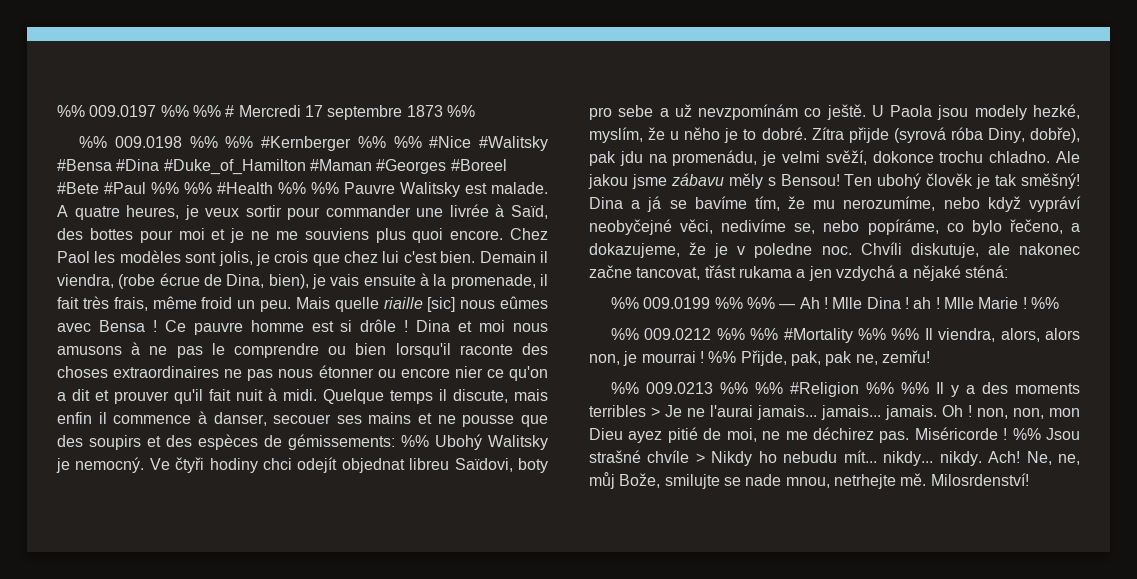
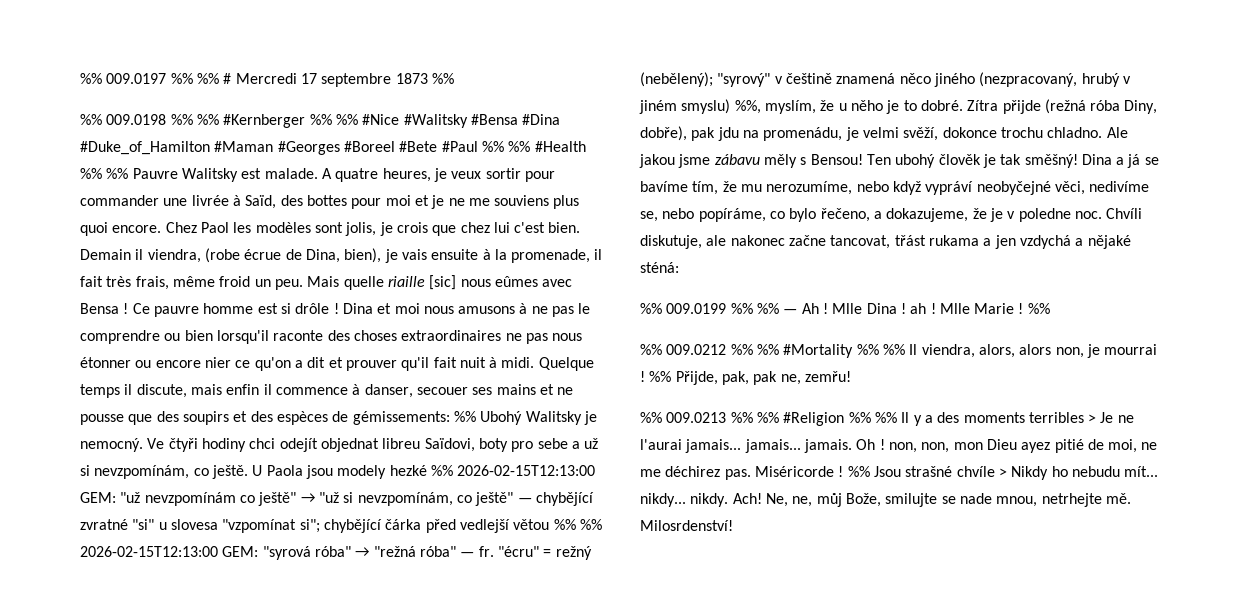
- Ve čtyři hodiny chci odejít objednat libreu Saïdovi, boty pro sebe a už nevzpomínám co ještě.
+ Ve čtyři hodiny chci odejít objednat libreu Saïdovi, boty pro sebe a už si nevzpomínám, co ještě.
- U Paola jsou modely hezké, myslím, že u něho je to dobré.
+ U Paola jsou modely hezké %% 2026-02-15T12:13:00 GEM: "už nevzpomínám co ještě" → "už si nevzpomínám, co ještě" — chybějící zvratné "si" u slovesa "vzpomínat si"; chybějící čárka před vedlejší větou %% %% 2026-02-15T12:13:00 GEM: "syrová róba" → "režná róba" — fr. "écru" = režný (nebělený); "syrový" v češtině znamená něco jiného (nezpracovaný, hrubý v jiném smyslu) %%, myslím, že u něho je to dobré.
- Zítra přijde (syrová róba Diny, dobře), pak jdu na promenádu, je velmi svěží, dokonce trochu chladno.
+ Zítra přijde (režná róba Diny, dobře), pak jdu na promenádu, je velmi svěží, dokonce trochu chladno.

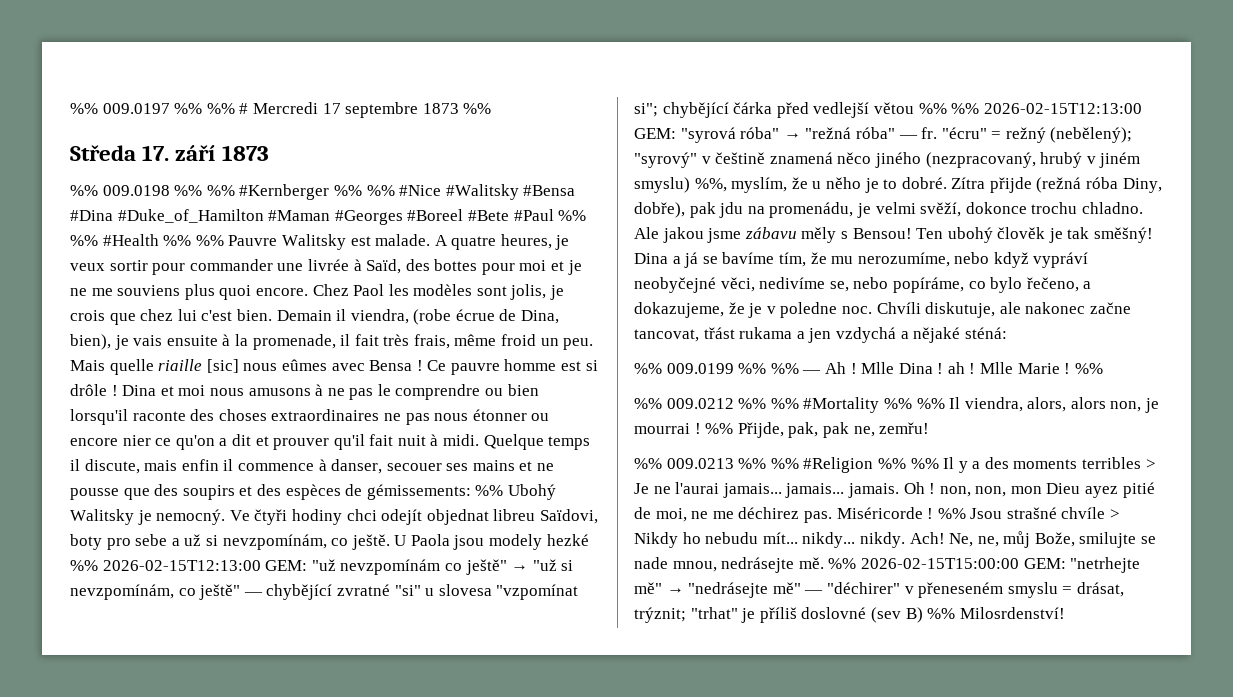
+ Středa 17. září 1873
- Ne, ne, můj Bože, smilujte se nade mnou, netrhejte mě. Milosrdenství!
+ Ne, ne, můj Bože, smilujte se nade mnou, nedrásejte mě. %% 2026-02-15T15:00:00 GEM: "netrhejte mě" → "nedrásejte mě" — "déchirer" v přeneseném smyslu = drásat, trýznit; "trhat" je příliš doslovné (sev B) %% Milosrdenství!

